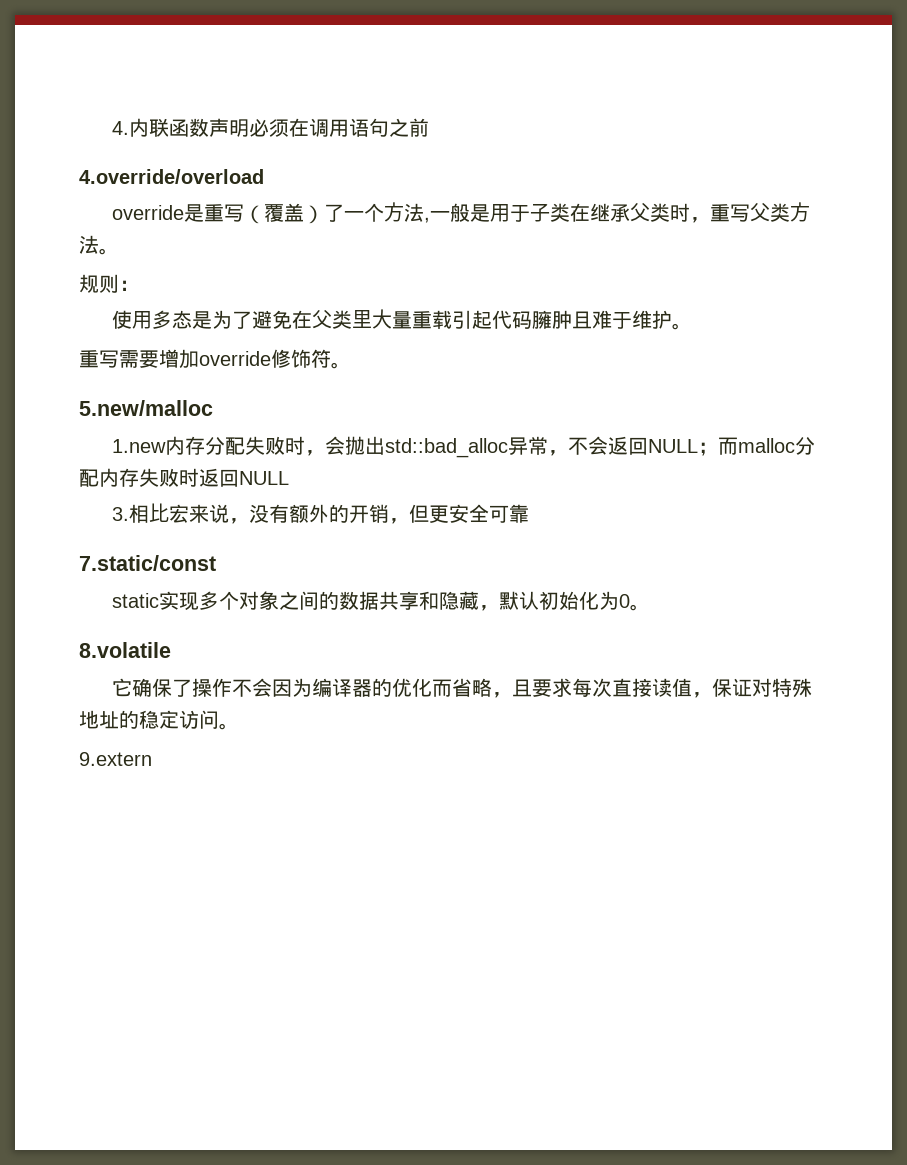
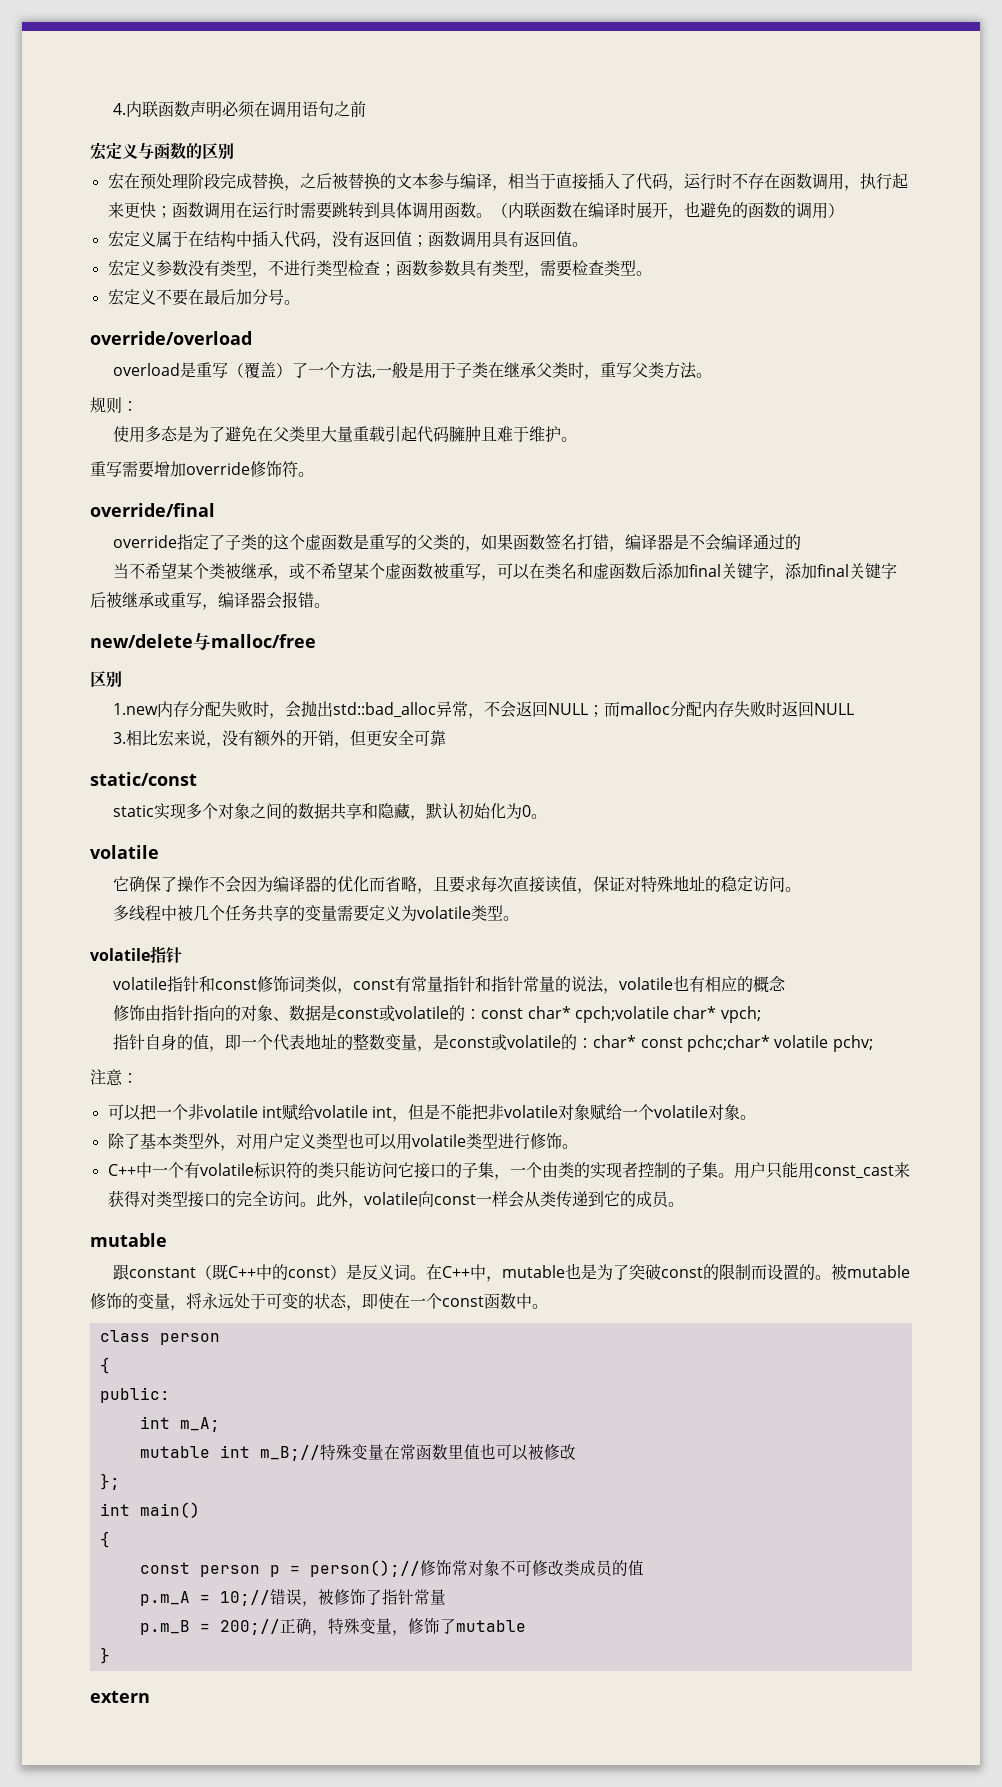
- 4.override/overload
- override是重写（覆盖）了⼀个⽅法,⼀般是⽤于⼦类在继承⽗类时，重写⽗类⽅法。
+ 宏定义与函数的区别
+ 宏在预处理阶段完成替换，之后被替换的文本参与编译，相当于直接插入了代码，运行时不存在函数调用，执行起来更快；函数调用在运行时需要跳转到具体调用函数。（内联函数在编译时展开，也避免的函数的调用）
+ 宏定义属于在结构中插入代码，没有返回值；函数调用具有返回值。
+ 宏定义参数没有类型，不进行类型检查；函数参数具有类型，需要检查类型。
+ 宏定义不要在最后加分号。
+ override/overload
+ overload是重写（覆盖）了⼀个⽅法,⼀般是⽤于⼦类在继承⽗类时，重写⽗类⽅法。
- 5.new/malloc
+ override/final
+ override指定了子类的这个虚函数是重写的父类的，如果函数签名打错，编译器是不会编译通过的
+ 当不希望某个类被继承，或不希望某个虚函数被重写，可以在类名和虚函数后添加final关键字，添加final关键字后被继承或重写，编译器会报错。
+ new/delete与malloc/free
+ 区别
- 7.static/const
+ static/const
  static实现多个对象之间的数据共享和隐藏，默认初始化为0。
- 8.volatile
+ volatile
- 9.extern
+ 多线程中被几个任务共享的变量需要定义为volatile类型。
+ volatile指针
+ volatile指针和const修饰词类似，const有常量指针和指针常量的说法，volatile也有相应的概念
+ 修饰由指针指向的对象、数据是const或volatile的：const char* cpch;volatile char* vpch;
+ 指针自身的值，即一个代表地址的整数变量，是const或volatile的：char* const pchc;char* volatile pchv;
+ 注意：
+ 可以把一个非volatile int赋给volatile int，但是不能把非volatile对象赋给一个volatile对象。
+ 除了基本类型外，对用户定义类型也可以用volatile类型进行修饰。
+ C++中一个有volatile标识符的类只能访问它接口的子集，一个由类的实现者控制的子集。用户只能用const_cast来获得对类型接口的完全访问。此外，volatile向const一样会从类传递到它的成员。
+ mutable
+ 跟constant（既C++中的const）是反义词。在C++中，mutable也是为了突破const的限制而设置的。被mutable修饰的变量，将永远处于可变的状态，即使在一个const函数中。
+ class person
+ {
+ public:
+ int m_A;
+ mutable int m_B;//特殊变量在常函数里值也可以被修改
+ };
+ int main()
+ {
+ const person p = person();//修饰常对象不可修改类成员的值
+ p.m_A = 10;//错误，被修饰了指针常量
+ p.m_B = 200;//正确，特殊变量，修饰了mutable
+ }
+ extern

